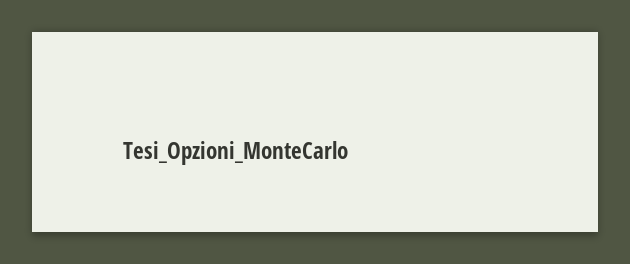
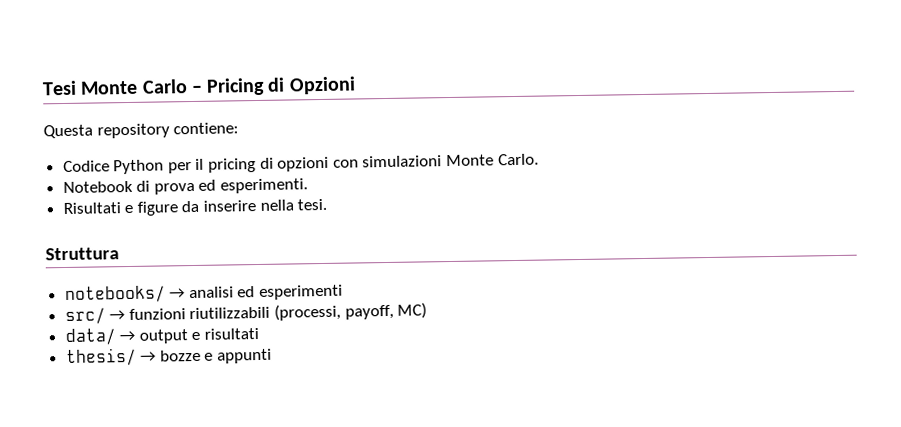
- Tesi_Opzioni_MonteCarlo
+ Tesi Monte Carlo – Pricing di Opzioni
+ Questa repository contiene:
+ Codice Python per il pricing di opzioni con simulazioni Monte Carlo.
+ Notebook di prova ed esperimenti.
+ Risultati e figure da inserire nella tesi.
+ Struttura
+ notebooks/ → analisi ed esperimenti
+ src/ → funzioni riutilizzabili (processi, payoff, MC)
+ data/ → output e risultati
+ thesis/ → bozze e appunti

